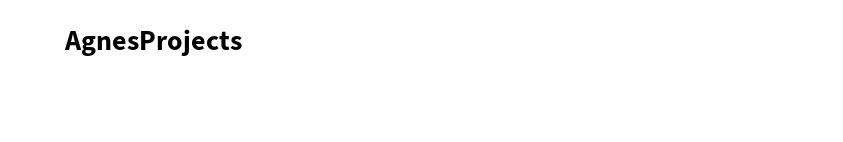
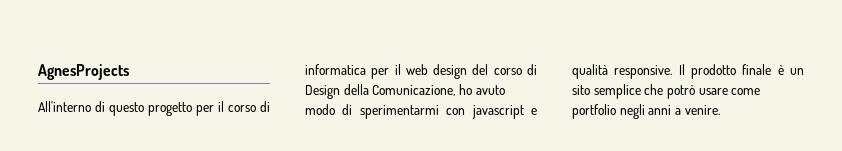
+ All'interno di questo progetto per il corso di informatica per il web design del corso di Design della Comunicazione, ho avuto modo di sperimentarmi con javascript e qualità responsive. Il prodotto finale è un sito semplice che potrò usare come portfolio negli anni a venire.

